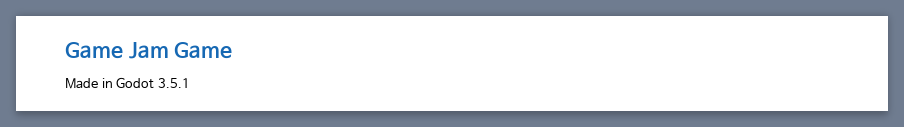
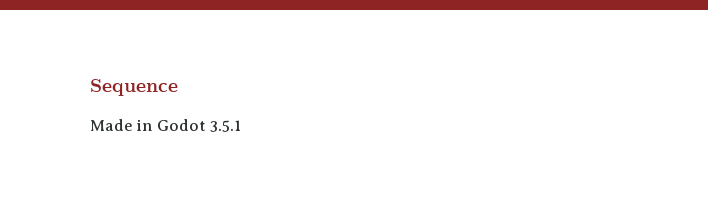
- Game Jam Game
+ Sequence

